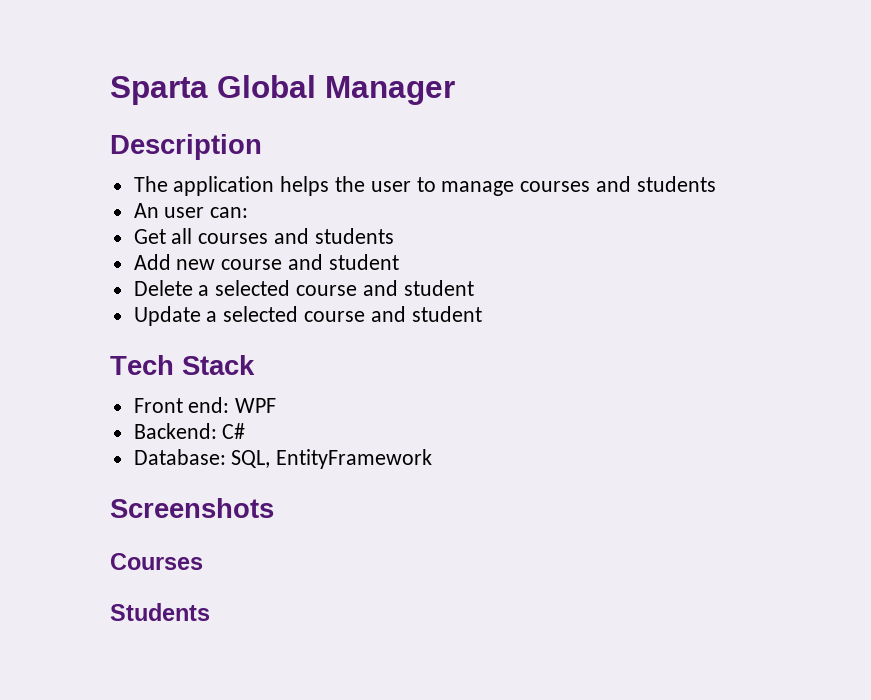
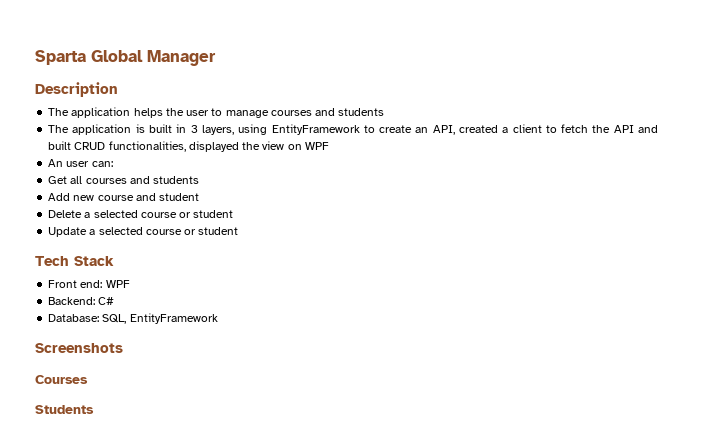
+ The application is built in 3 layers, using EntityFramework to create an API, created a client to fetch the API and built CRUD functionalities, displayed the view on WPF
- Delete a selected course and student
+ Delete a selected course or student
- Update a selected course and student
+ Update a selected course or student

